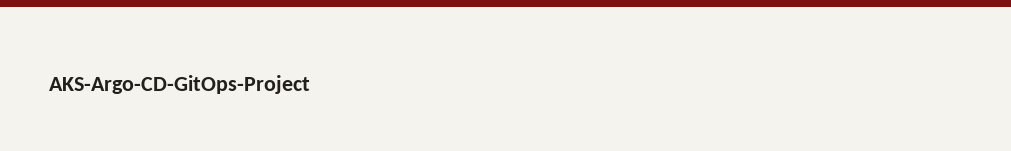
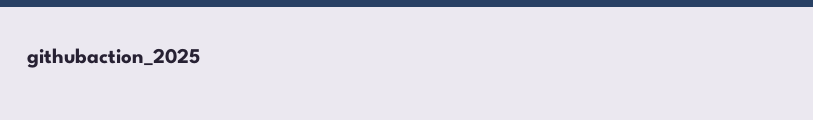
- AKS-Argo-CD-GitOps-Project
+ githubaction_2025

